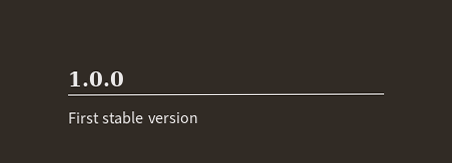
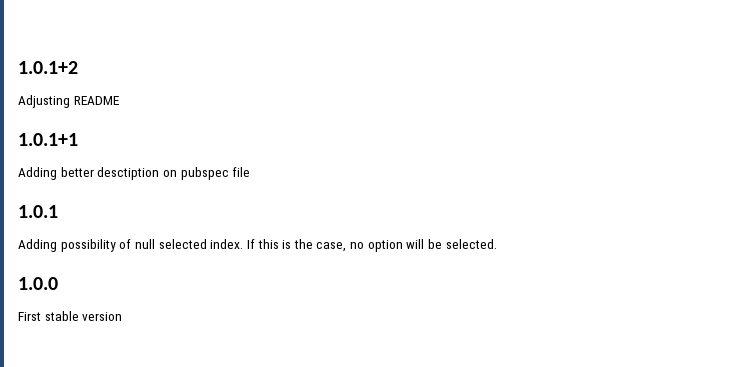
+ 1.0.1+2
+ Adjusting README
+ 1.0.1+1
+ Adding better desctiption on pubspec file
+ 1.0.1
+ Adding possibility of null selected index. If this is the case, no option will be selected.

